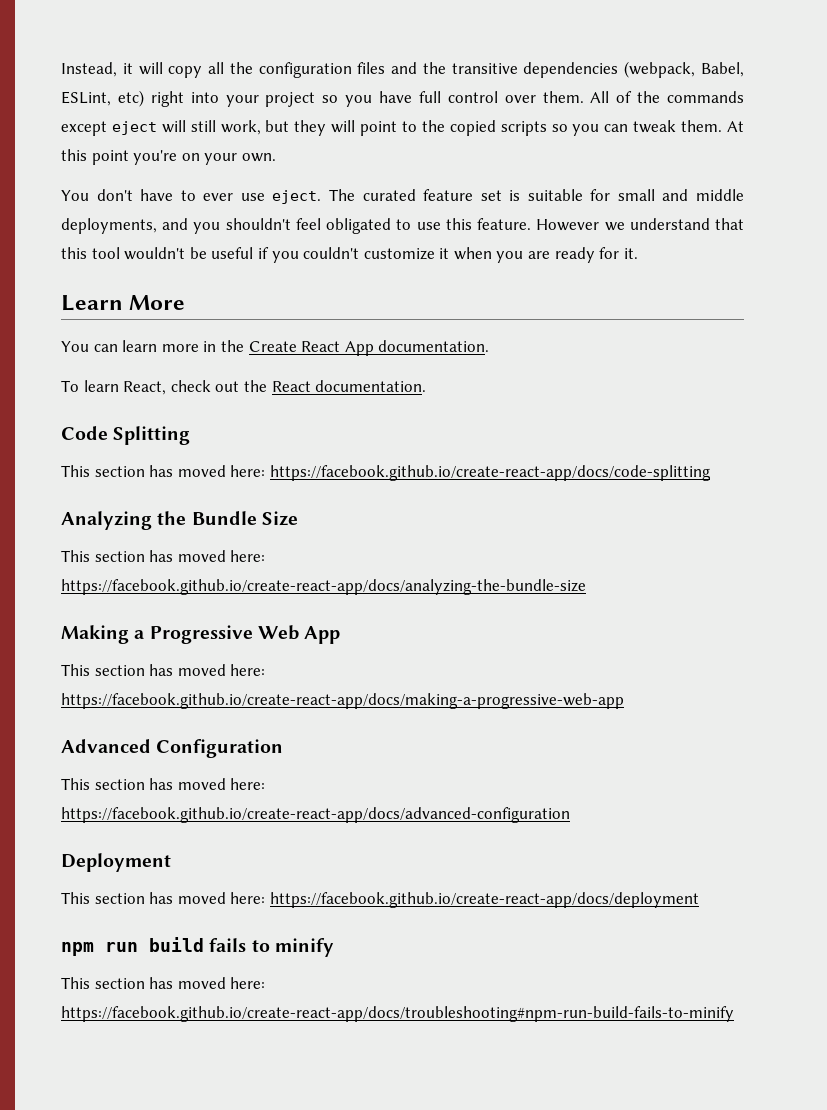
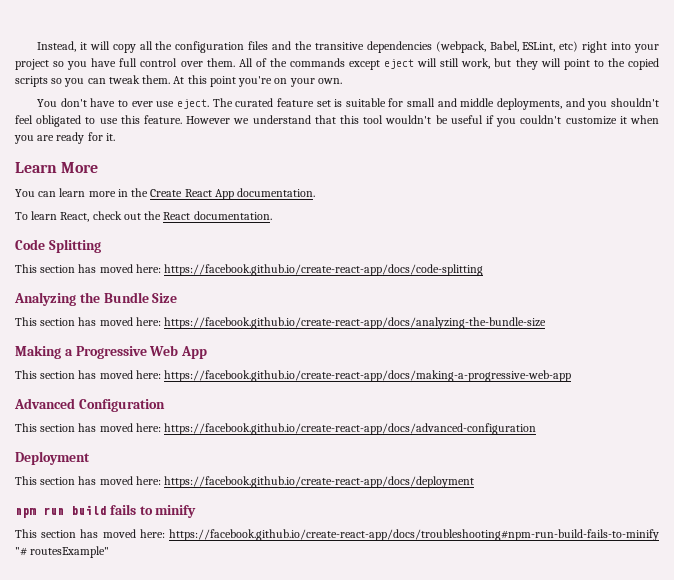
- This section has moved here: https://facebook.github.io/create-react-app/docs/troubleshooting#npm-run-build-fails-to-minify
+ This section has moved here: https://facebook.github.io/create-react-app/docs/troubleshooting#npm-run-build-fails-to-minify "# routesExample"

